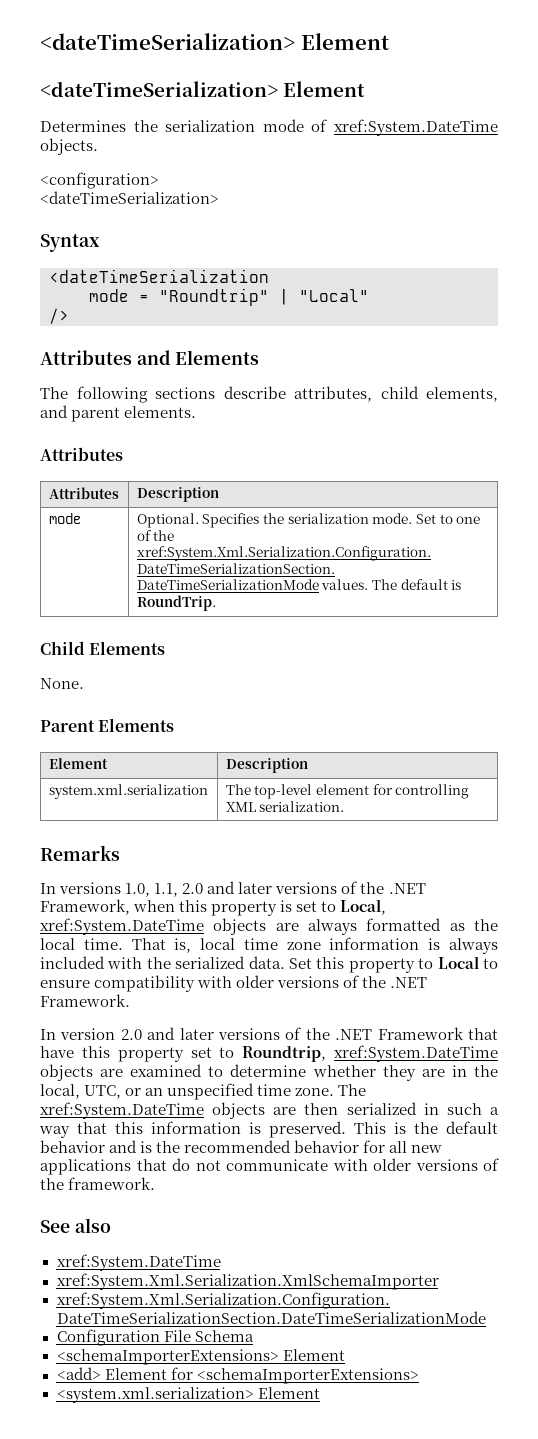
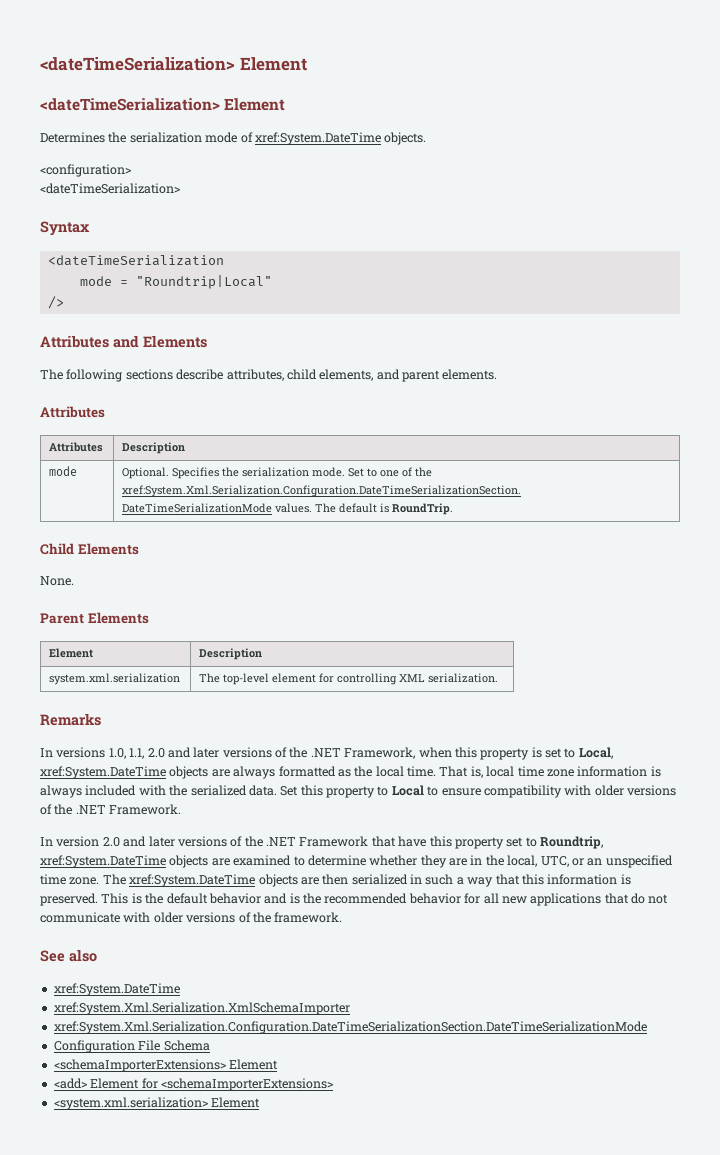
- mode = "Roundtrip" | "Local"
+ mode = "Roundtrip|Local"

